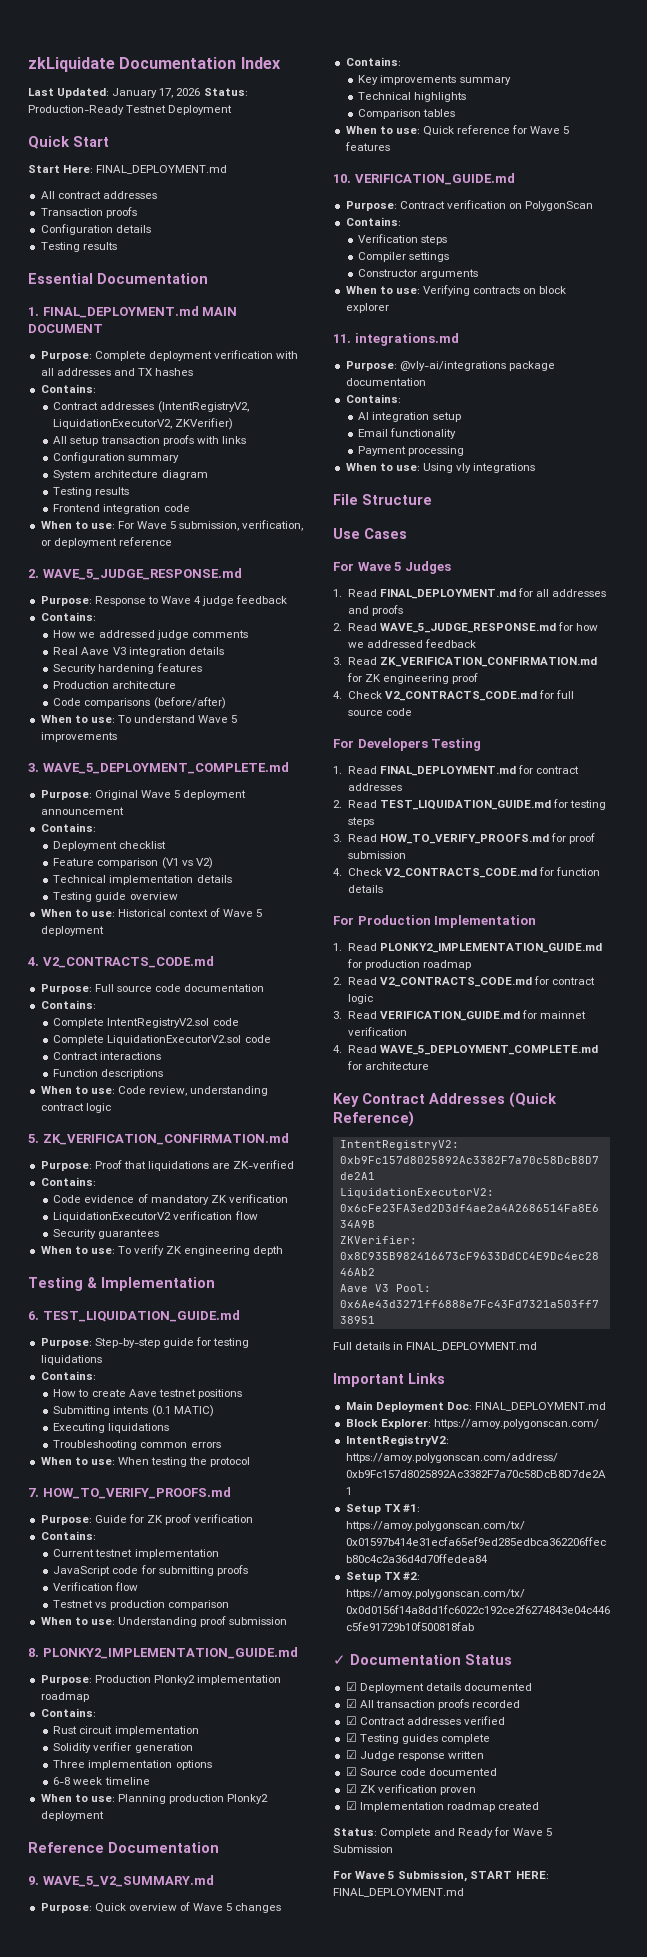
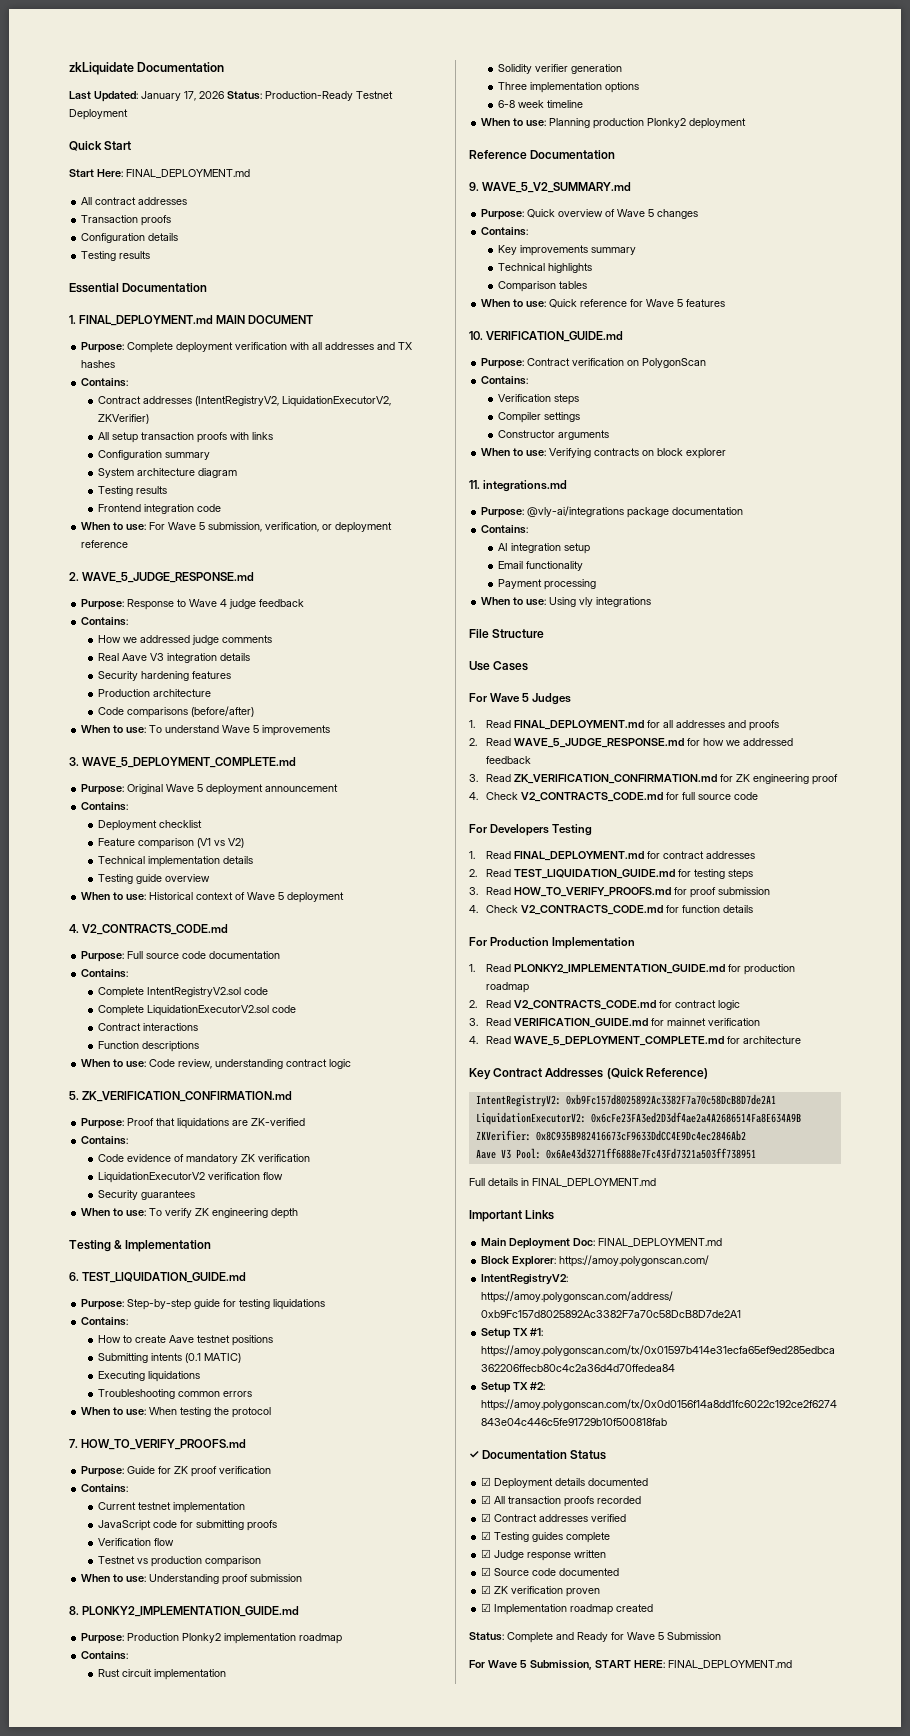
- zkLiquidate Documentation Index
+ zkLiquidate Documentation

